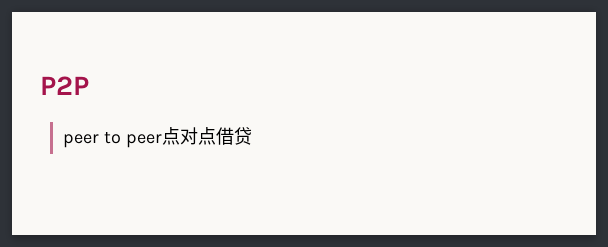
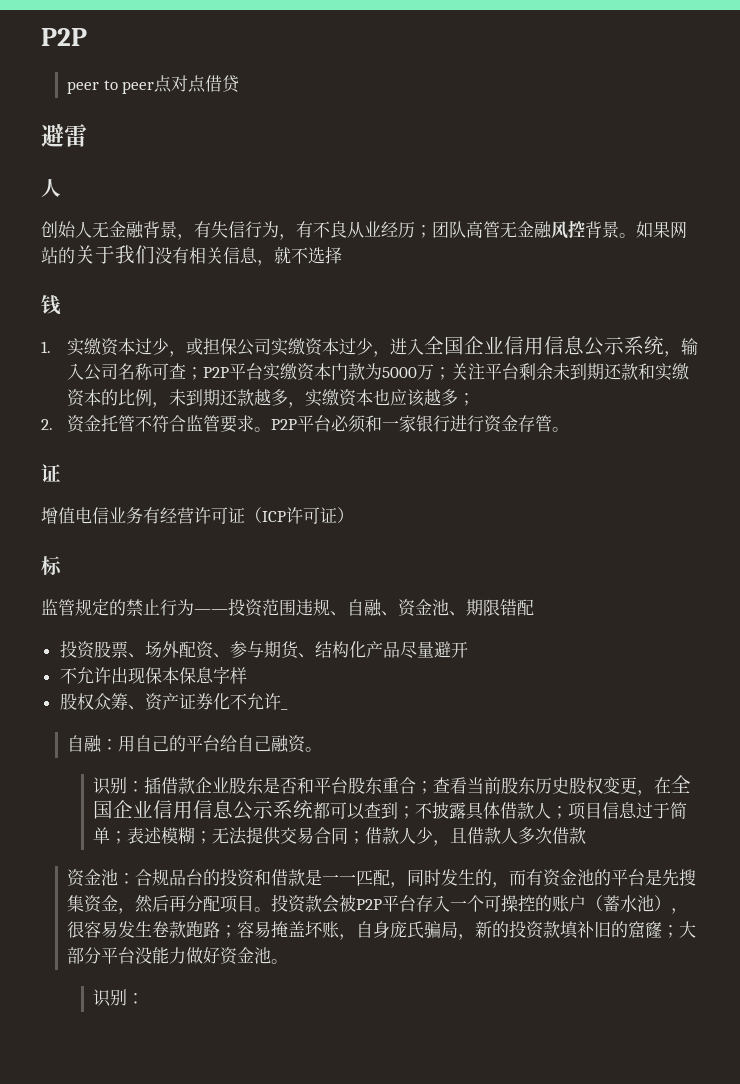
+ 避雷
+ 人
+ 创始人无金融背景，有失信行为，有不良从业经历；团队高管无金融风控背景。如果网站的关于我们没有相关信息，就不选择
+ 钱
+ 1.实缴资本过少，或担保公司实缴资本过少，进入全国企业信用信息公示系统，输入公司名称可查；P2P平台实缴资本门款为5000万；关注平台剩余未到期还款和实缴资本的比例，未到期还款越多，实缴资本也应该越多；
+ 2.资金托管不符合监管要求。P2P平台必须和一家银行进行资金存管。
+ 证
+ 增值电信业务有经营许可证（ICP许可证）
+ 标
+ 监管规定的禁止行为——投资范围违规、自融、资金池、期限错配
+ 投资股票、场外配资、参与期货、结构化产品尽量避开
+ 不允许出现保本保息字样
+ 股权众筹、资产证券化不允许_
+ 自融：用自己的平台给自己融资。
+ 识别：插借款企业股东是否和平台股东重合；查看当前股东历史股权变更，在全国企业信用信息公示系统都可以查到；不披露具体借款人；项目信息过于简单；表述模糊；无法提供交易合同；借款人少，且借款人多次借款
+ 资金池：合规品台的投资和借款是一一匹配，同时发生的，而有资金池的平台是先搜集资金，然后再分配项目。投资款会被P2P平台存入一个可操控的账户（蓄水池），很容易发生卷款跑路；容易掩盖坏账，自身庞氏骗局，新的投资款填补旧的窟窿；大部分平台没能力做好资金池。
+ 识别：

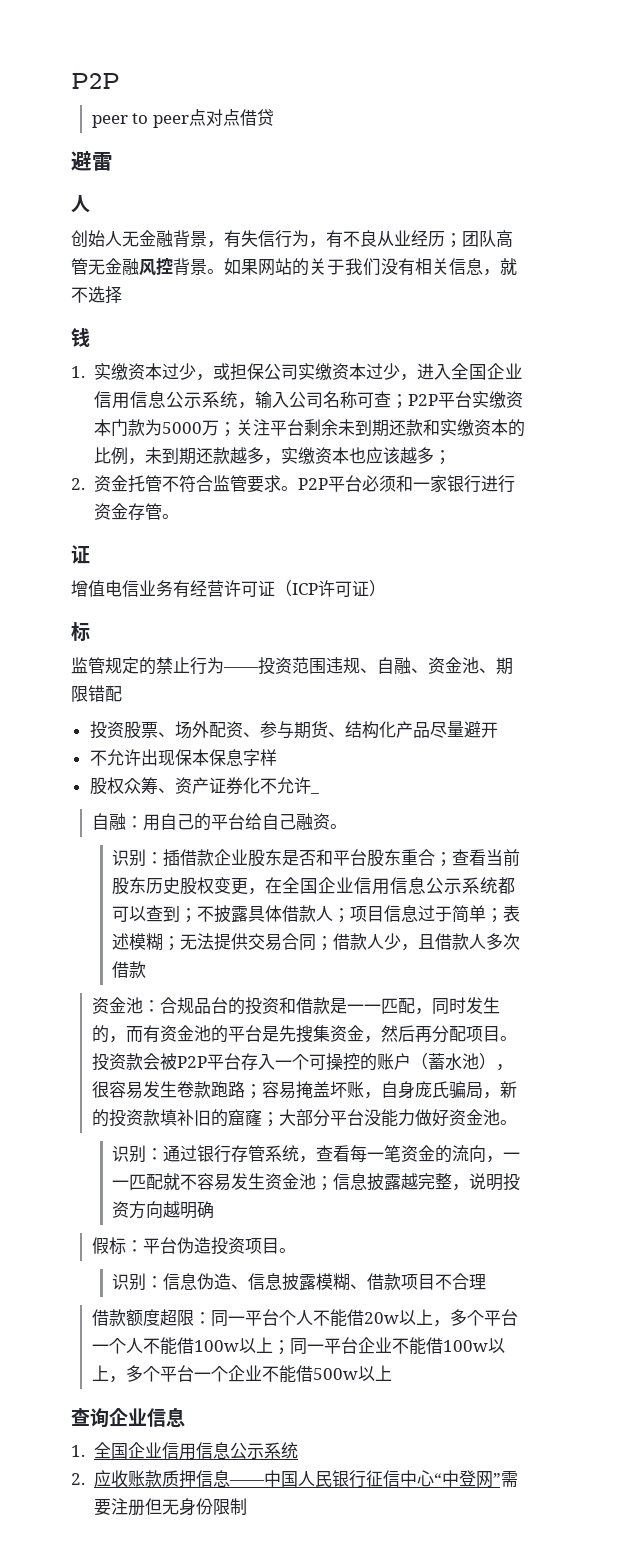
  投资款会被P2P平台存入一个可操控的账户（蓄水池），很容易发生卷款跑路；容易掩盖坏账，自身庞氏骗局，新的投资款填补旧的窟窿；大部分平台没能力做好资金池。
- 识别：
+ 识别：通过银行存管系统，查看每一笔资金的流向，一一匹配就不容易发生资金池；信息披露越完整，说明投资方向越明确
+ 假标：平台伪造投资项目。
+ 识别：信息伪造、信息披露模糊、借款项目不合理
+ 借款额度超限：同一平台个人不能借20w以上，多个平台一个人不能借100w以上；同一平台企业不能借100w以上，多个平台一个企业不能借500w以上
+ 查询企业信息
+ 1.全国企业信用信息公示系统
+ 2.应收账款质押信息——中国人民银行征信中心“中登网”需要注册但无身份限制

